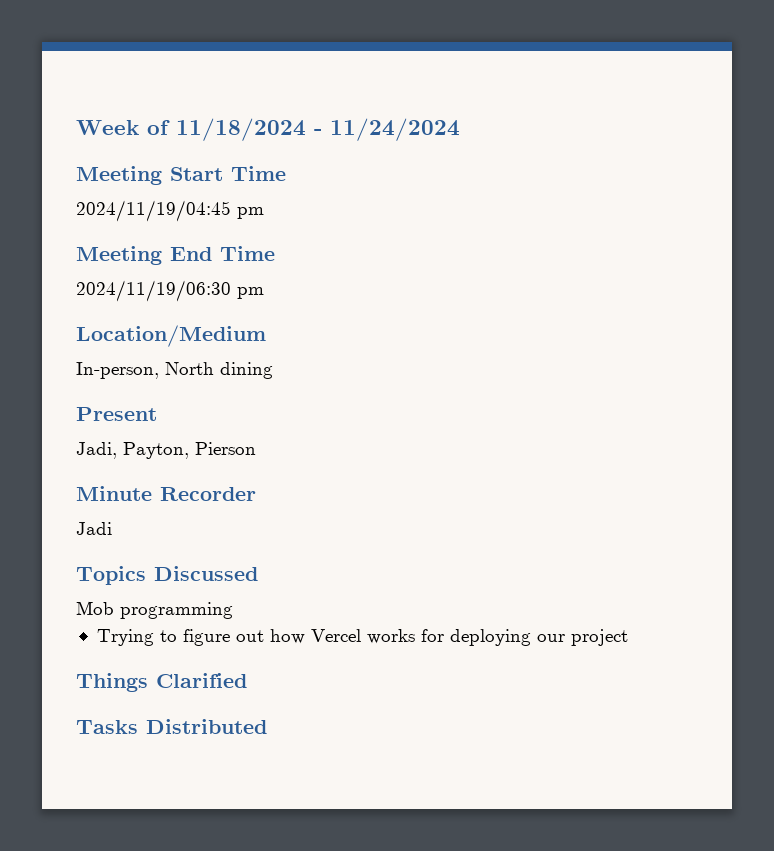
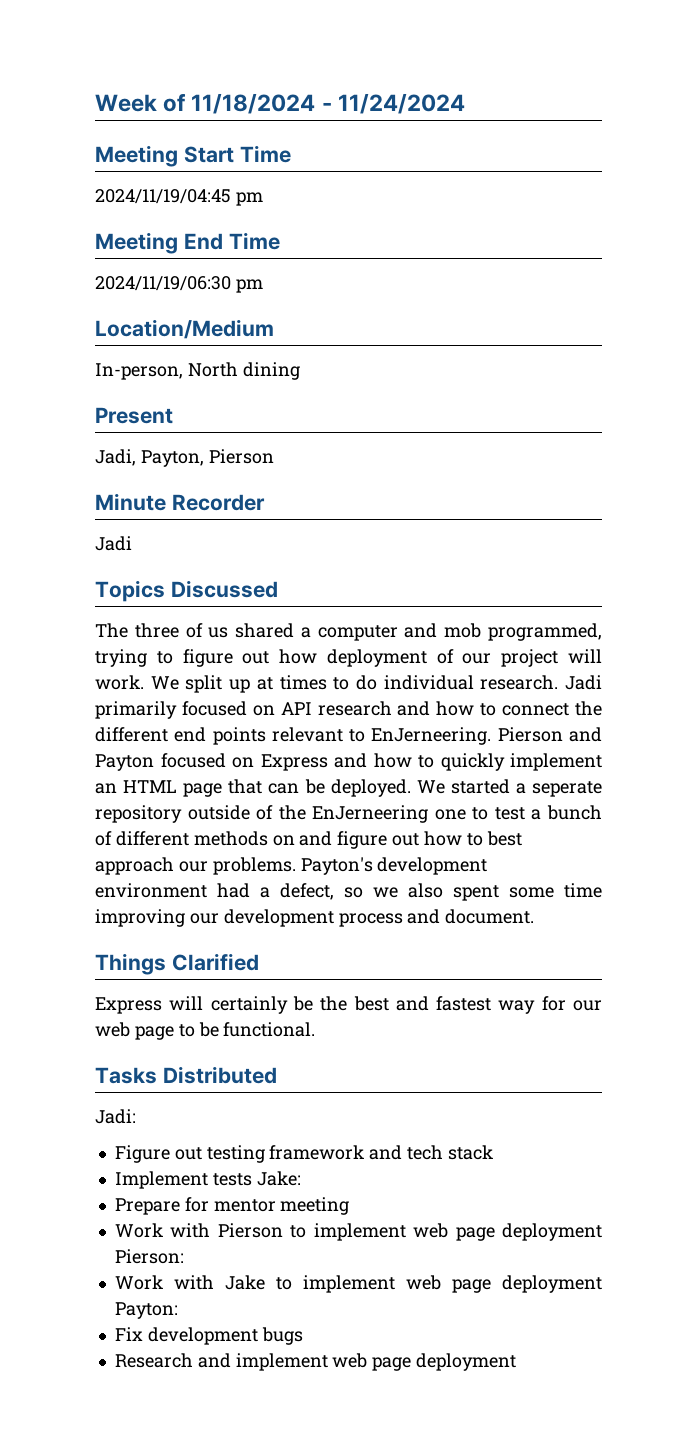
- Mob programming
- Trying to figure out how Vercel works for deploying our project
+ The three of us shared a computer and mob programmed, trying to figure out how deployment of our project will work. We split up at times to do individual research. Jadi primarily focused on API research and how to connect the different end points relevant to EnJerneering. Pierson and Payton focused on Express and how to quickly implement an HTML page that can be deployed. We started a seperate repository outside of the EnJerneering one to test a bunch of different methods on and figure out how to best approach our problems. Payton's development environment had a defect, so we also spent some time improving our development process and document.
  Things Clarified
+ Express will certainly be the best and fastest way for our web page to be functional.
  Tasks Distributed
+ Jadi:
+ Figure out testing framework and tech stack
+ Implement tests Jake:
+ Prepare for mentor meeting
+ Work with Pierson to implement web page deployment Pierson:
+ Work with Jake to implement web page deployment Payton:
+ Fix development bugs
+ Research and implement web page deployment

